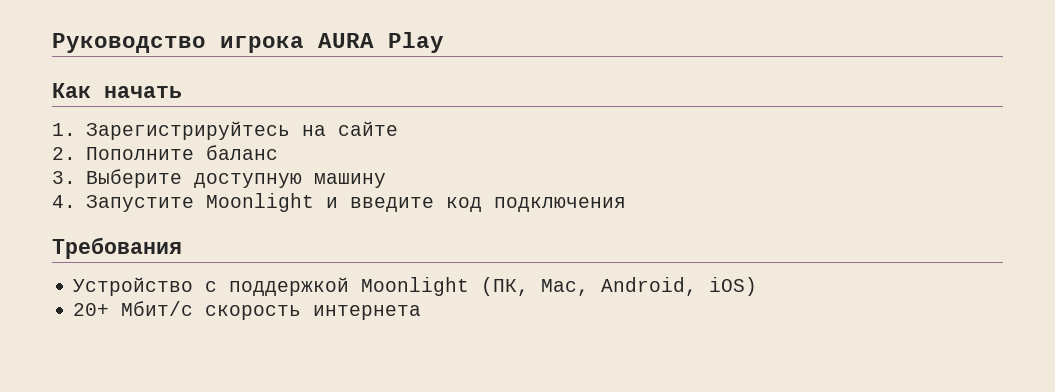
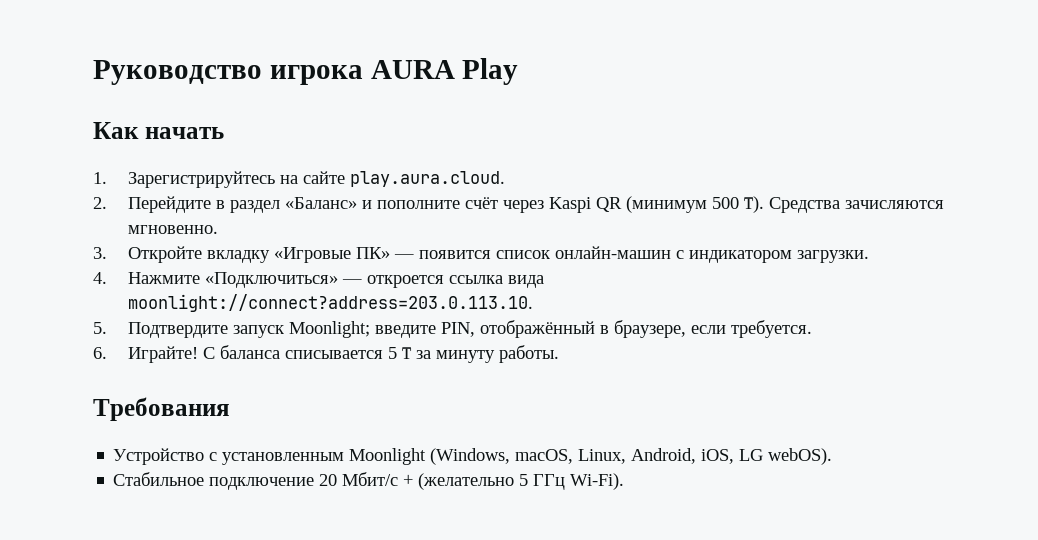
- 1. Зарегистрируйтесь на сайте
+ 1. Зарегистрируйтесь на сайте play.aura.cloud.
- 2. Пополните баланс
- 3. Выберите доступную машину
- 4. Запустите Moonlight и введите код подключения
+ 2. Перейдите в раздел «Баланс» и пополните счёт через Kaspi QR (минимум 500 ₸). Средства зачисляются мгновенно.
+ 3. Откройте вкладку «Игровые ПК» — появится список онлайн-машин с индикатором загрузки.
+ 4. Нажмите «Подключиться» — откроется ссылка вида moonlight://connect?address=203.0.113.10.
+ 5. Подтвердите запуск Moonlight; введите PIN, отображённый в браузере, если требуется.
+ 6. Играйте! С баланса списывается 5 ₸ за минуту работы.
  Требования
- Устройство с поддержкой Moonlight (ПК, Mac, Android, iOS)
- 20+ Мбит/с скорость интернета
+ Устройство с установленным Moonlight (Windows, macOS, Linux, Android, iOS, LG webOS).
+ Стабильное подключение 20 Мбит/с + (желательно 5 ГГц Wi-Fi).

